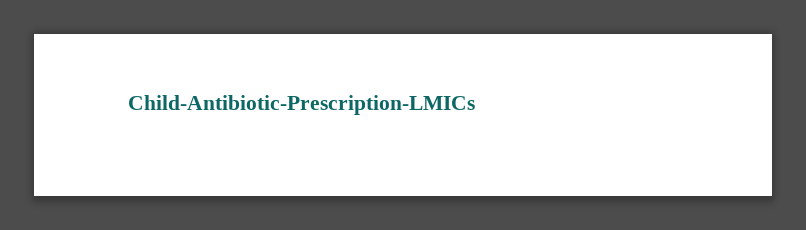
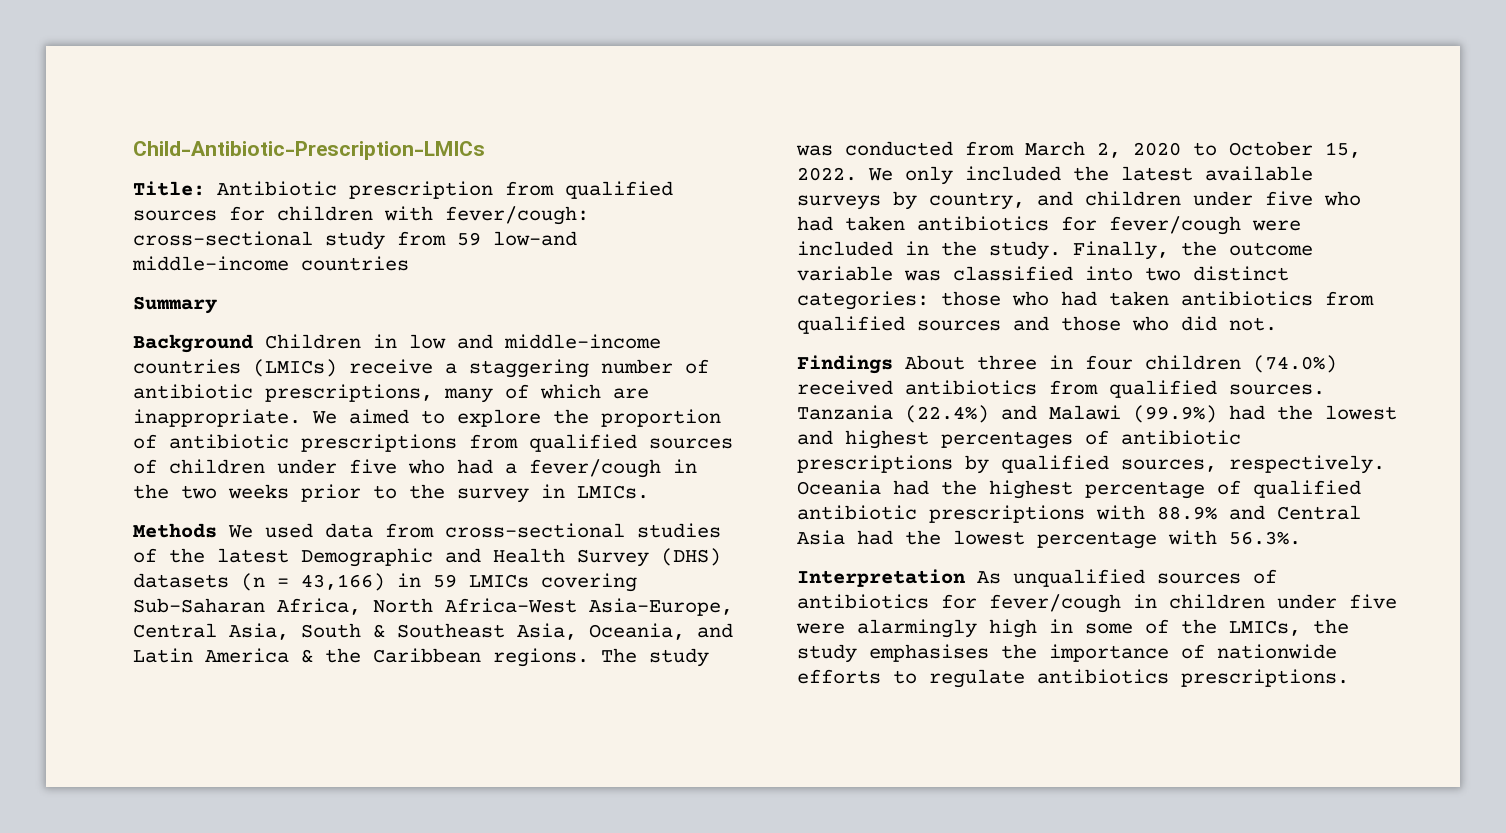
+ Title: Antibiotic prescription from qualified sources for children with fever/cough: cross-sectional study from 59 low-and middle-income countries
+ Summary
+ Background Children in low and middle-income countries (LMICs) receive a staggering number of antibiotic prescriptions, many of which are inappropriate. We aimed to explore the proportion of antibiotic prescriptions from qualified sources of children under five who had a fever/cough in the two weeks prior to the survey in LMICs.
+ Methods We used data from cross-sectional studies of the latest Demographic and Health Survey (DHS) datasets (n = 43,166) in 59 LMICs covering Sub-Saharan Africa, North Africa-West Asia-Europe, Central Asia, South & Southeast Asia, Oceania, and Latin America & the Caribbean regions. The study was conducted from March 2, 2020 to October 15, 2022. We only included the latest available surveys by country, and children under five who had taken antibiotics for fever/cough were included in the study. Finally, the outcome variable was classified into two distinct categories: those who had taken antibiotics from qualified sources and those who did not.
+ Findings About three in four children (74.0%) received antibiotics from qualified sources. Tanzania (22.4%) and Malawi (99.9%) had the lowest and highest percentages of antibiotic prescriptions by qualified sources, respectively. Oceania had the highest percentage of qualified antibiotic prescriptions with 88.9% and Central Asia had the lowest percentage with 56.3%.
+ Interpretation As unqualified sources of antibiotics for fever/cough in children under five were alarmingly high in some of the LMICs, the study emphasises the importance of nationwide efforts to regulate antibiotics prescriptions.

